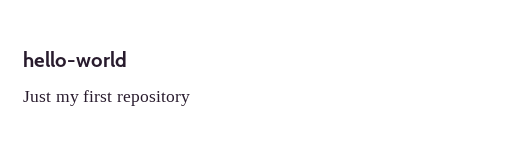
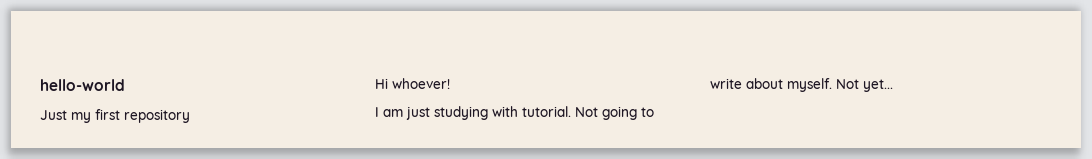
+ Hi whoever!
+ I am just studying with tutorial. Not going to write about myself. Not yet...

